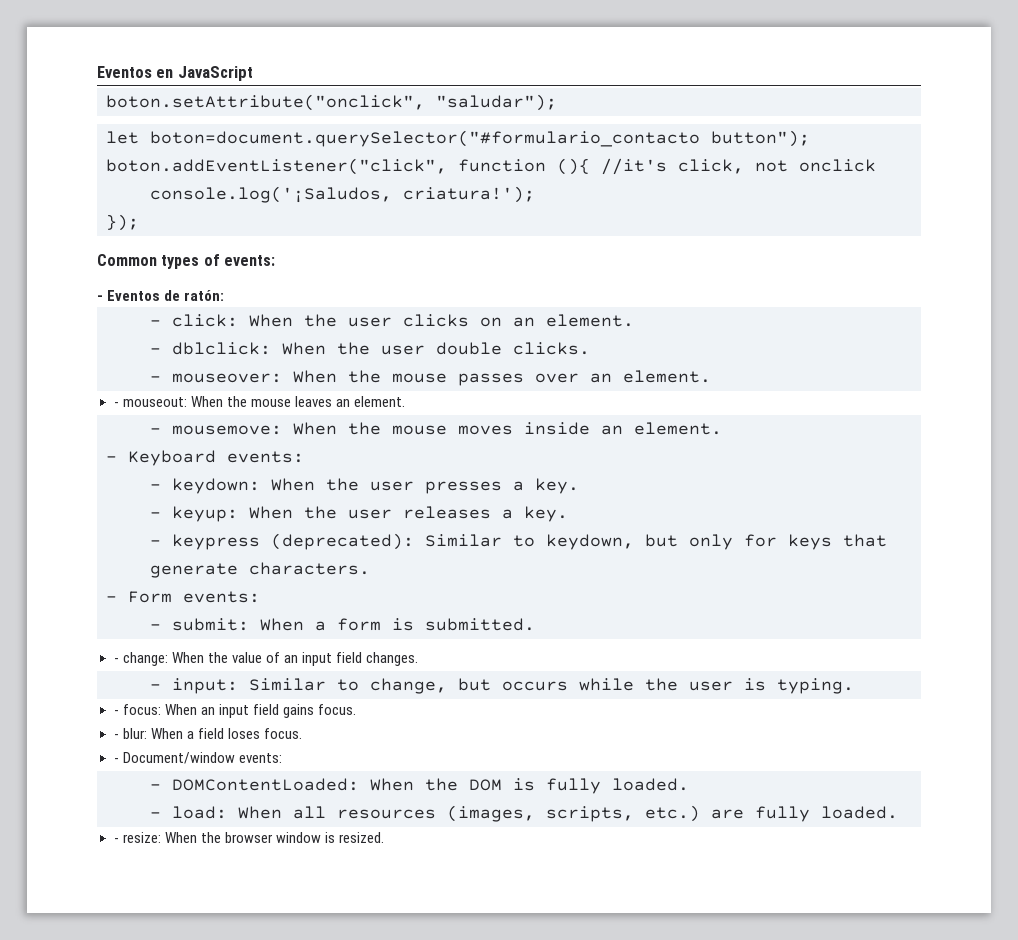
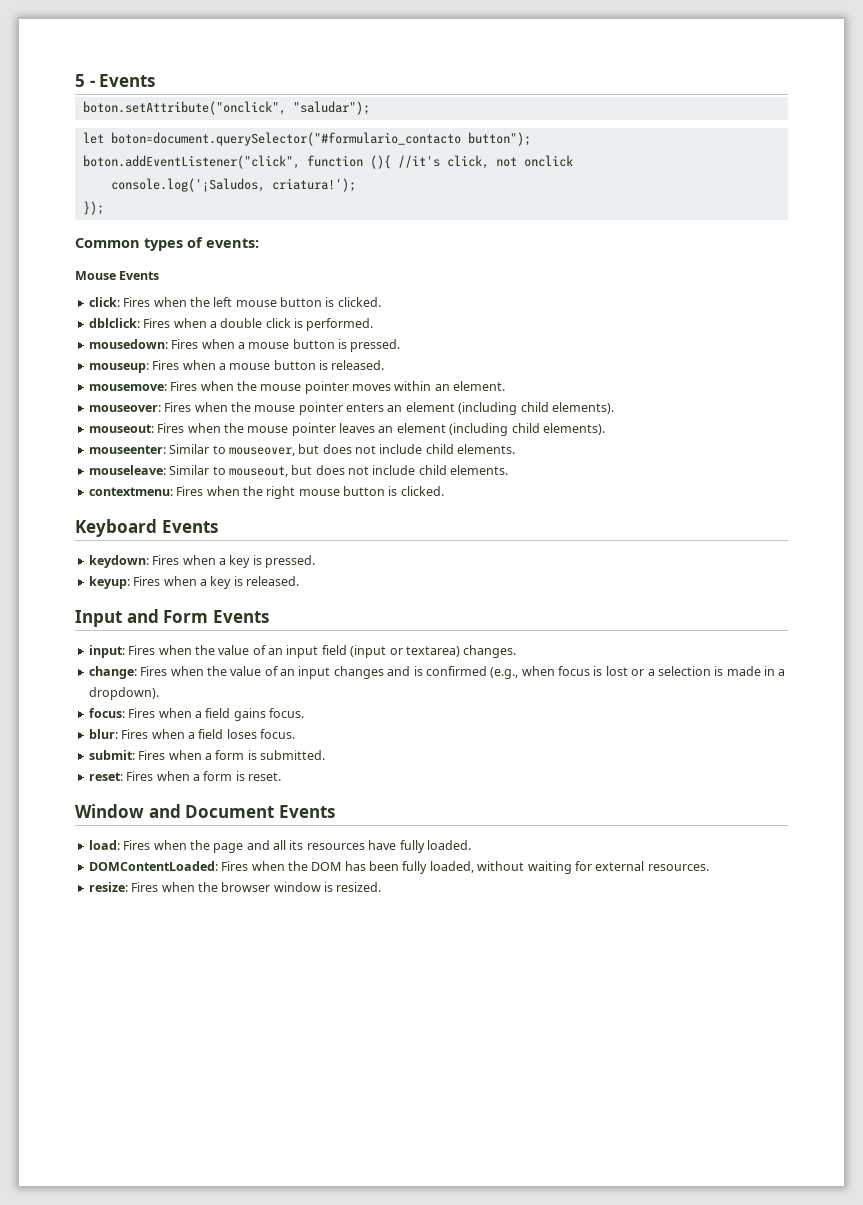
- Eventos en JavaScript
+ 5 - Events
- - Eventos de ratón:
- - click: When the user clicks on an element.
- - dblclick: When the user double clicks.
- - mouseover: When the mouse passes over an element.
- - mouseout: When the mouse leaves an element.
- - mousemove: When the mouse moves inside an element.
- - Keyboard events:
- - keydown: When the user presses a key.
- - keyup: When the user releases a key.
- - keypress (deprecated): Similar to keydown, but only for keys that generate characters.
- - Form events:
- - submit: When a form is submitted.
- - change: When the value of an input field changes.
- - input: Similar to change, but occurs while the user is typing.
- - focus: When an input field gains focus.
+ Mouse Events
+ click: Fires when the left mouse button is clicked.
+ dblclick: Fires when a double click is performed.
+ mousedown: Fires when a mouse button is pressed.
+ mouseup: Fires when a mouse button is released.
+ mousemove: Fires when the mouse pointer moves within an element.
+ mouseover: Fires when the mouse pointer enters an element (including child elements).
+ mouseout: Fires when the mouse pointer leaves an element (including child elements).
+ mouseenter: Similar to mouseover, but does not include child elements.
+ mouseleave: Similar to mouseout, but does not include child elements.
+ contextmenu: Fires when the right mouse button is clicked.
+ Keyboard Events
+ keydown: Fires when a key is pressed.
+ keyup: Fires when a key is released.
+ Input and Form Events
+ input: Fires when the value of an input field (input or textarea) changes.
+ change: Fires when the value of an input changes and is confirmed (e.g., when focus is lost or a selection is made in a dropdown).
+ focus: Fires when a field gains focus.
- - blur: When a field loses focus.
+ blur: Fires when a field loses focus.
- - Document/window events:
- - DOMContentLoaded: When the DOM is fully loaded.
- - load: When all resources (images, scripts, etc.) are fully loaded.
- - resize: When the browser window is resized.
+ submit: Fires when a form is submitted.
+ reset: Fires when a form is reset.
+ Window and Document Events
+ load: Fires when the page and all its resources have fully loaded.
+ DOMContentLoaded: Fires when the DOM has been fully loaded, without waiting for external resources.
+ resize: Fires when the browser window is resized.

